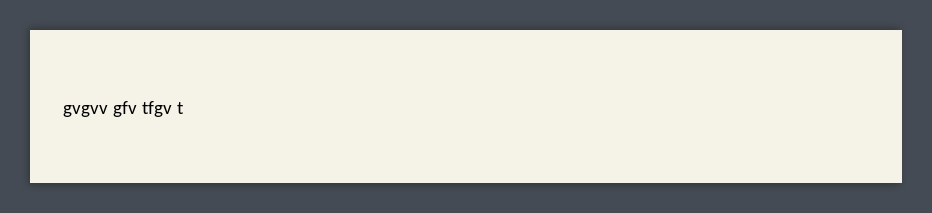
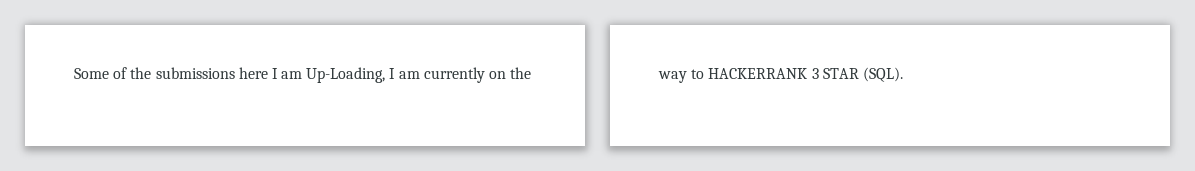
- gvgvv gfv tfgv t
+ Some of the submissions here I am Up-Loading, I am currently on the way to HACKERRANK 3 STAR (SQL).

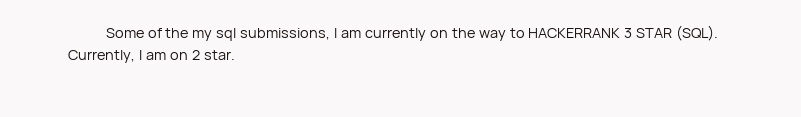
- Some of the submissions here I am Up-Loading, I am currently on the way to HACKERRANK 3 STAR (SQL).
+ Some of the my sql submissions, I am currently on the way to HACKERRANK 3 STAR (SQL).
+ Currently, I am on 2 star.

